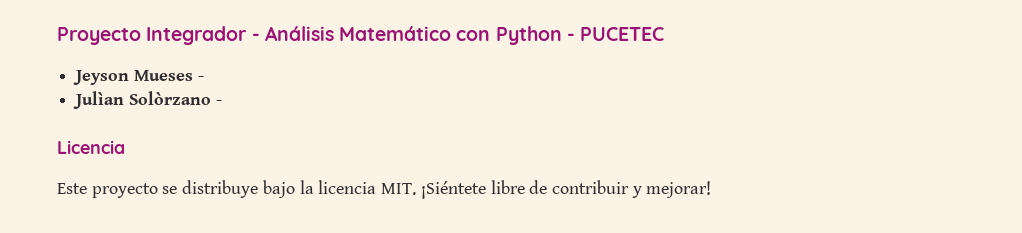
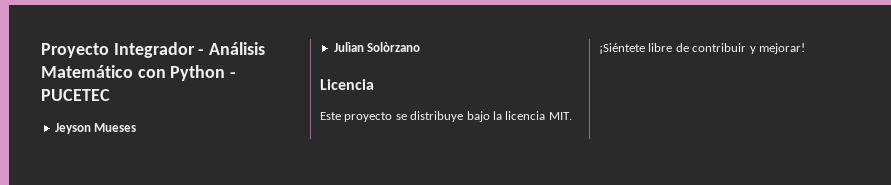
- Jeyson Mueses -
+ Jeyson Mueses
- Julìan Solòrzano -
+ Julìan Solòrzano

